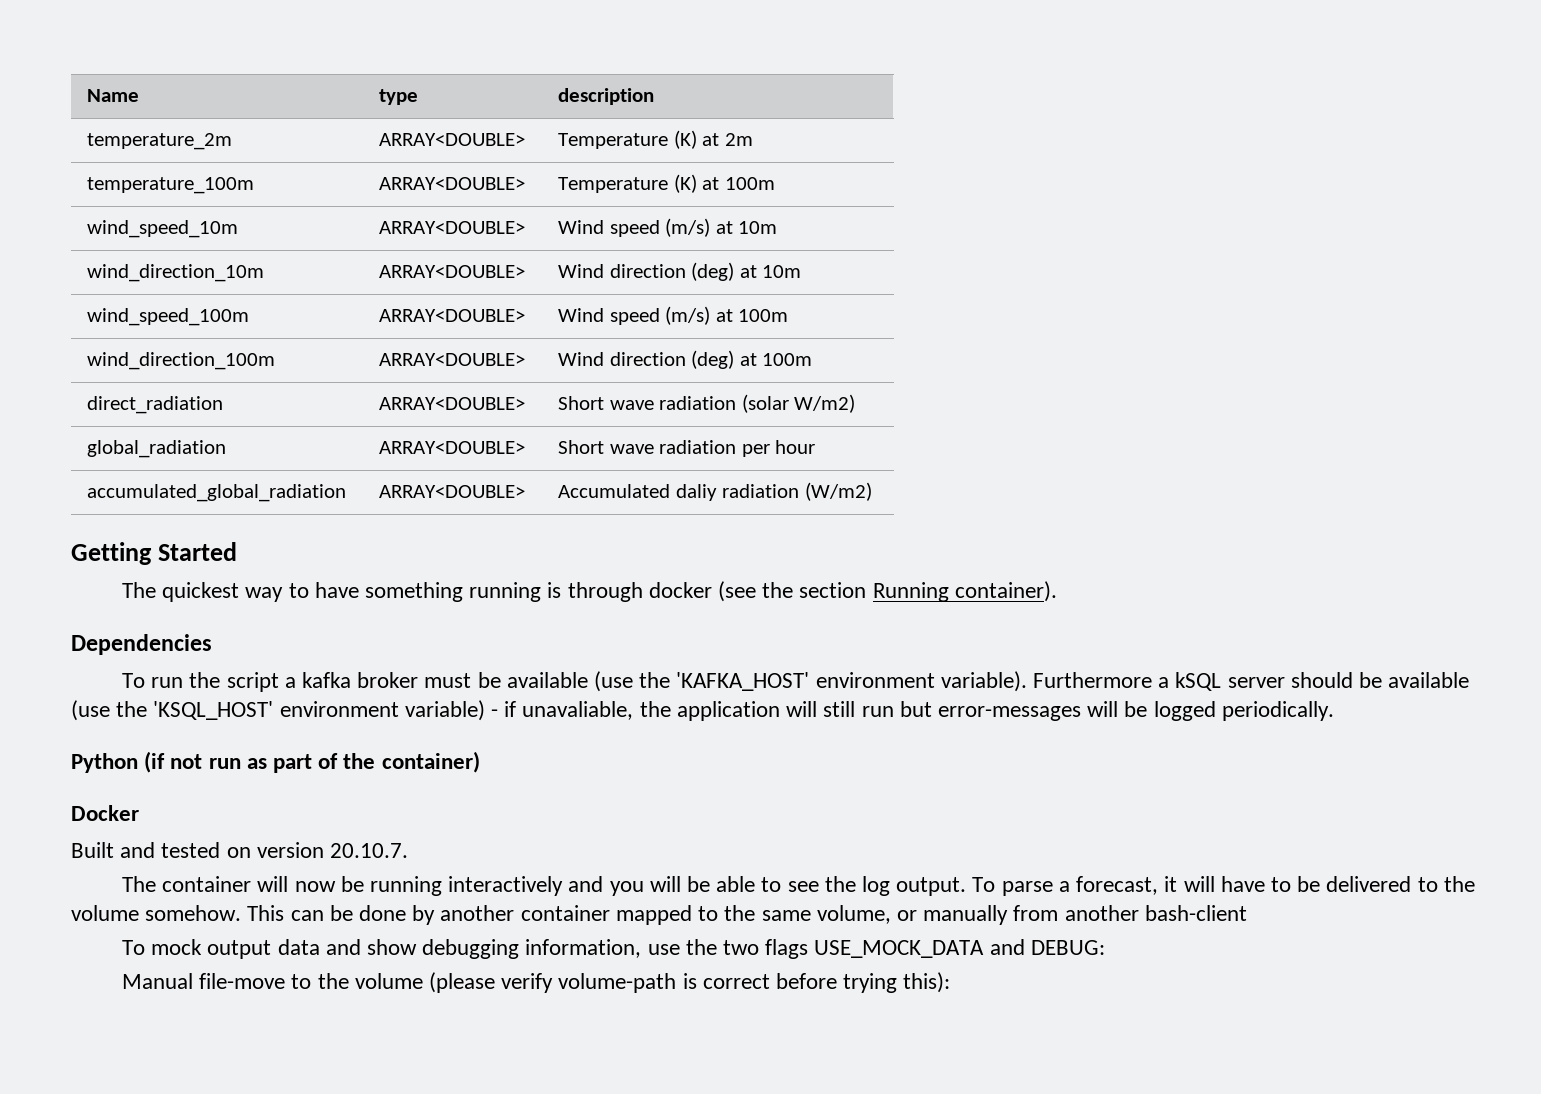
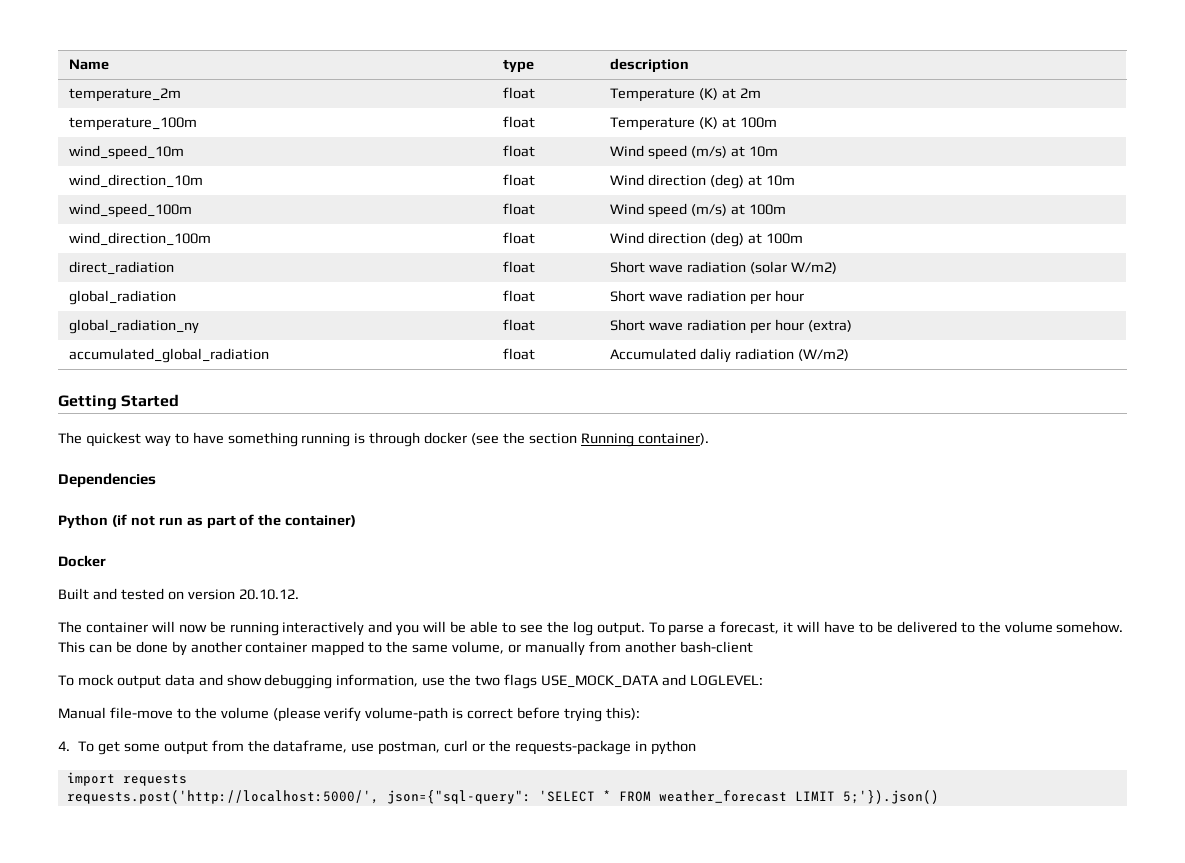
- temperature_2m | ARRAY<DOUBLE> | Temperature (K) at 2m
+ temperature_2m | float | Temperature (K) at 2m
- temperature_100m | ARRAY<DOUBLE> | Temperature (K) at 100m
+ temperature_100m | float | Temperature (K) at 100m
- wind_speed_10m | ARRAY<DOUBLE> | Wind speed (m/s) at 10m
+ wind_speed_10m | float | Wind speed (m/s) at 10m
- wind_direction_10m | ARRAY<DOUBLE> | Wind direction (deg) at 10m
+ wind_direction_10m | float | Wind direction (deg) at 10m
- wind_speed_100m | ARRAY<DOUBLE> | Wind speed (m/s) at 100m
+ wind_speed_100m | float | Wind speed (m/s) at 100m
- wind_direction_100m | ARRAY<DOUBLE> | Wind direction (deg) at 100m
+ wind_direction_100m | float | Wind direction (deg) at 100m
- direct_radiation | ARRAY<DOUBLE> | Short wave radiation (solar W/m2)
+ direct_radiation | float | Short wave radiation (solar W/m2)
- global_radiation | ARRAY<DOUBLE> | Short wave radiation per hour
+ global_radiation | float | Short wave radiation per hour
+ global_radiation_ny | float | Short wave radiation per hour (extra)
- accumulated_global_radiation | ARRAY<DOUBLE> | Accumulated daliy radiation (W/m2)
+ accumulated_global_radiation | float | Accumulated daliy radiation (W/m2)
- To run the script a kafka broker must be available (use the 'KAFKA_HOST' environment variable). Furthermore a kSQL server should be available (use the 'KSQL_HOST' environment variable) - if unavaliable, the application will still run but error-messages will be logged periodically.
- Built and tested on version 20.10.7.
+ Built and tested on version 20.10.12.
- To mock output data and show debugging information, use the two flags USE_MOCK_DATA and DEBUG:
+ To mock output data and show debugging information, use the two flags USE_MOCK_DATA and LOGLEVEL:
+ 4. To get some output from the dataframe, use postman, curl or the requests-package in python
+ import requests
+ requests.post('http://localhost:5000/', json={"sql-query": 'SELECT * FROM weather_forecast LIMIT 5;'}).json()

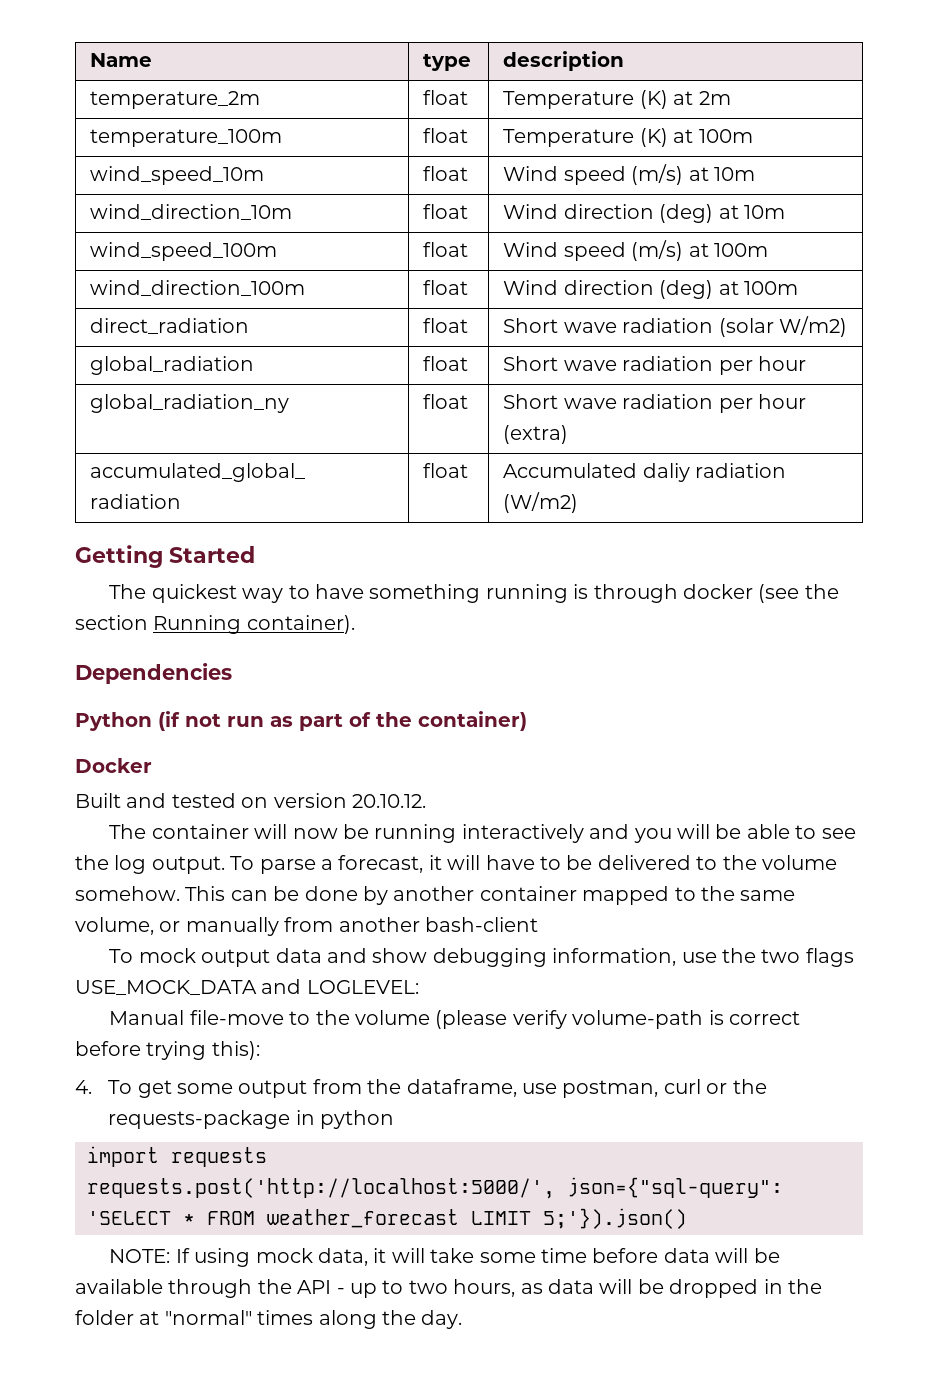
+ NOTE: If using mock data, it will take some time before data will be available through the API - up to two hours, as data will be dropped in the folder at "normal" times along the day.

